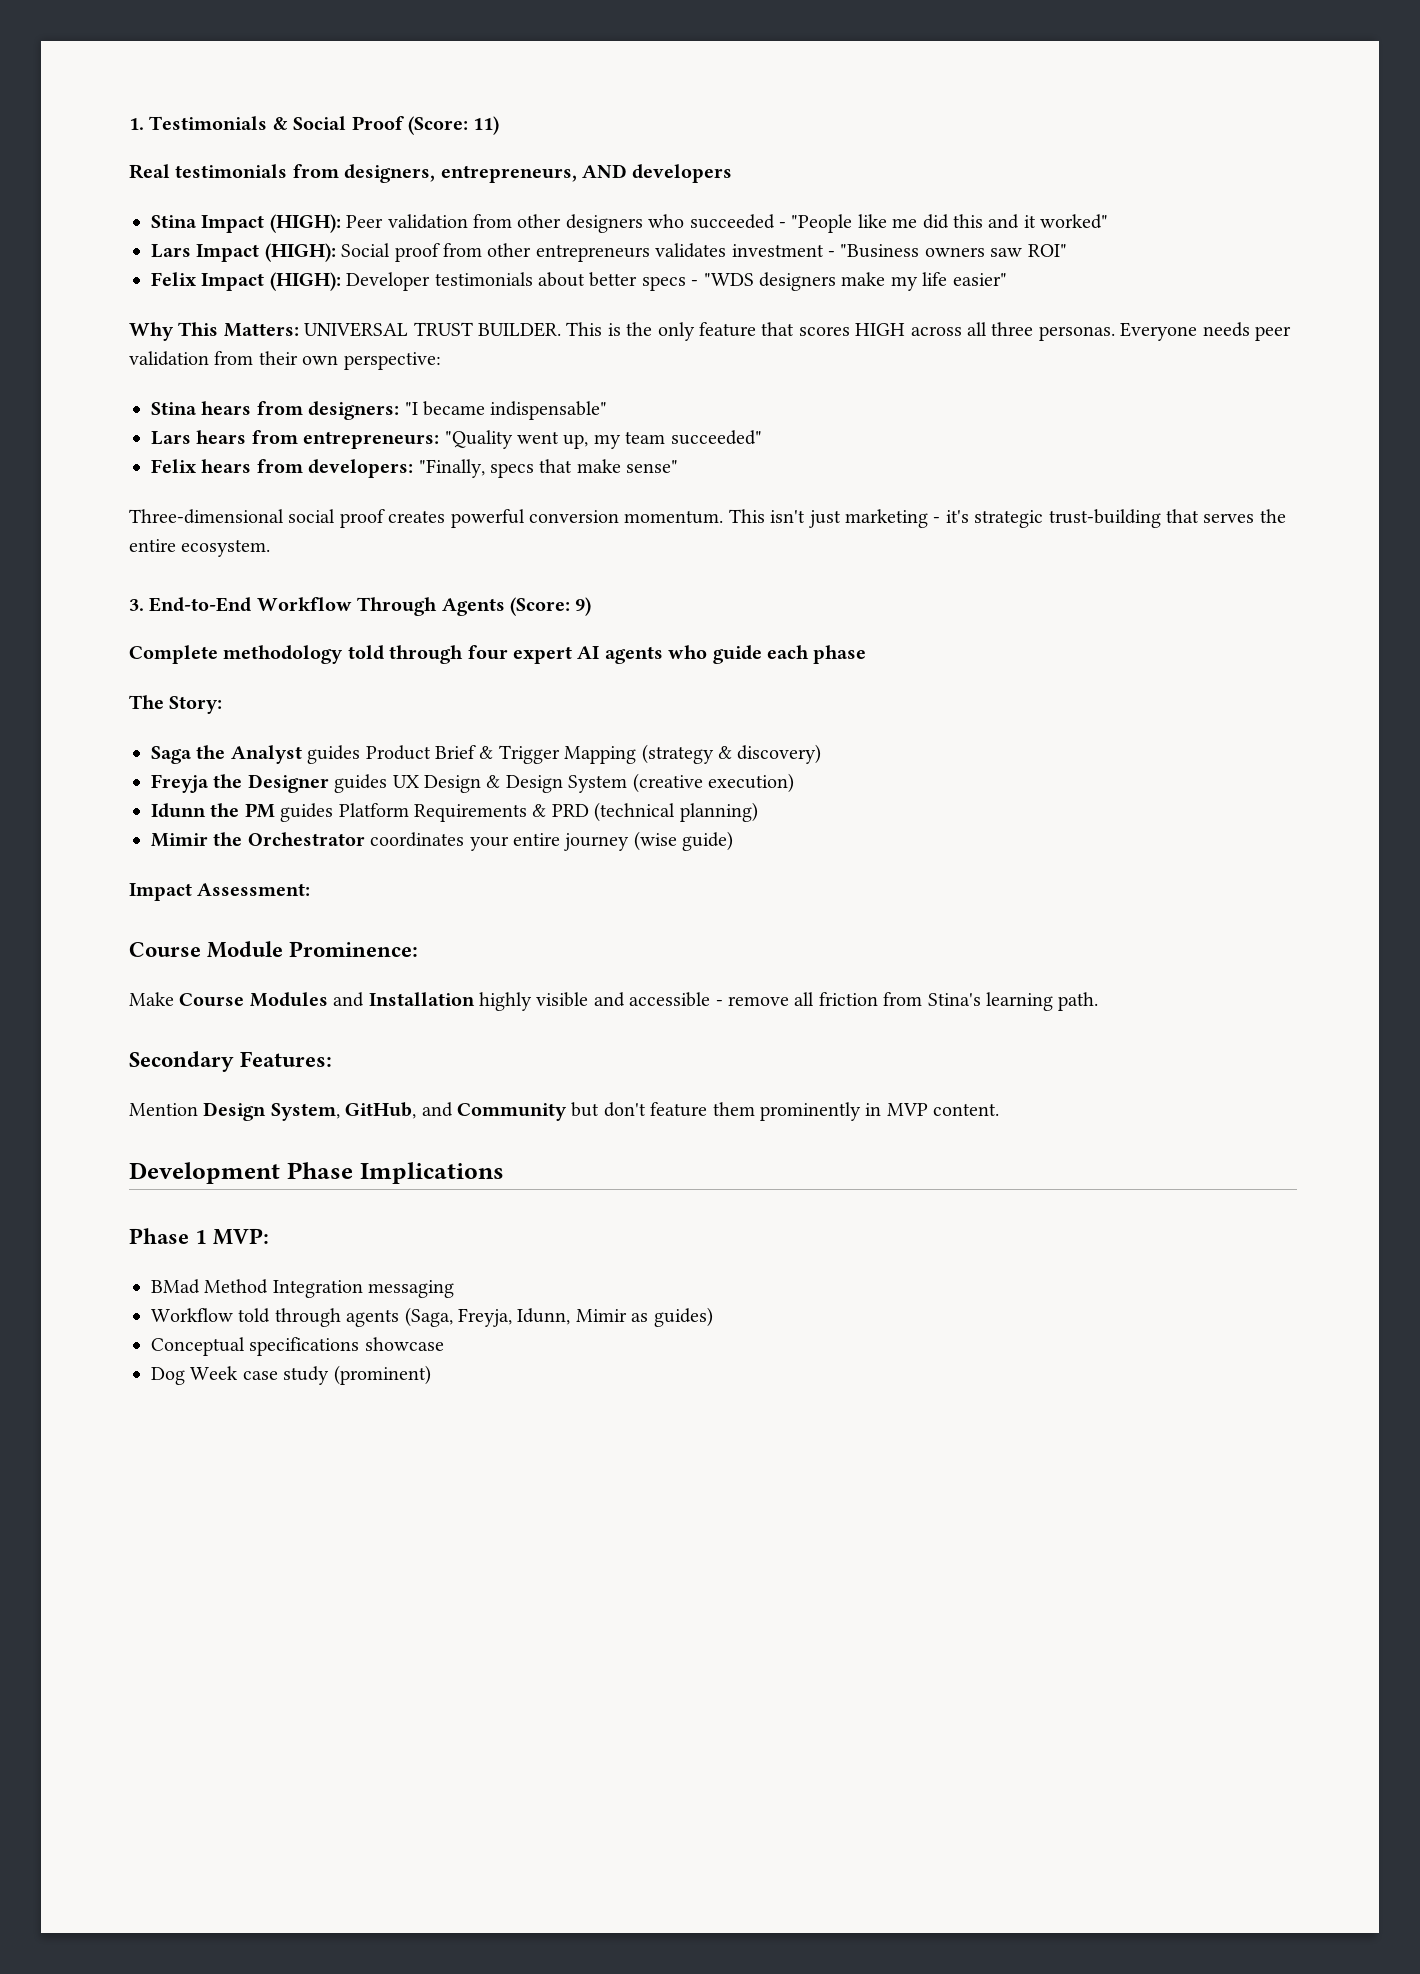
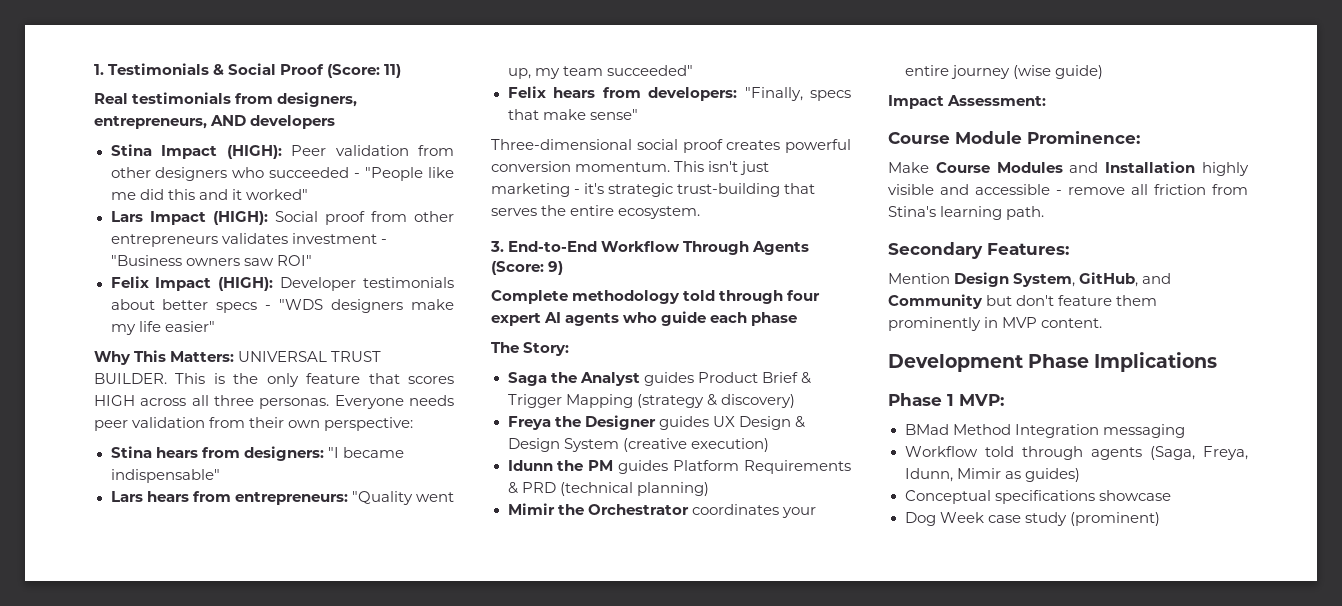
- Freyja the Designer guides UX Design & Design System (creative execution)
+ Freya the Designer guides UX Design & Design System (creative execution)
- Workflow told through agents (Saga, Freyja, Idunn, Mimir as guides)
+ Workflow told through agents (Saga, Freya, Idunn, Mimir as guides)

